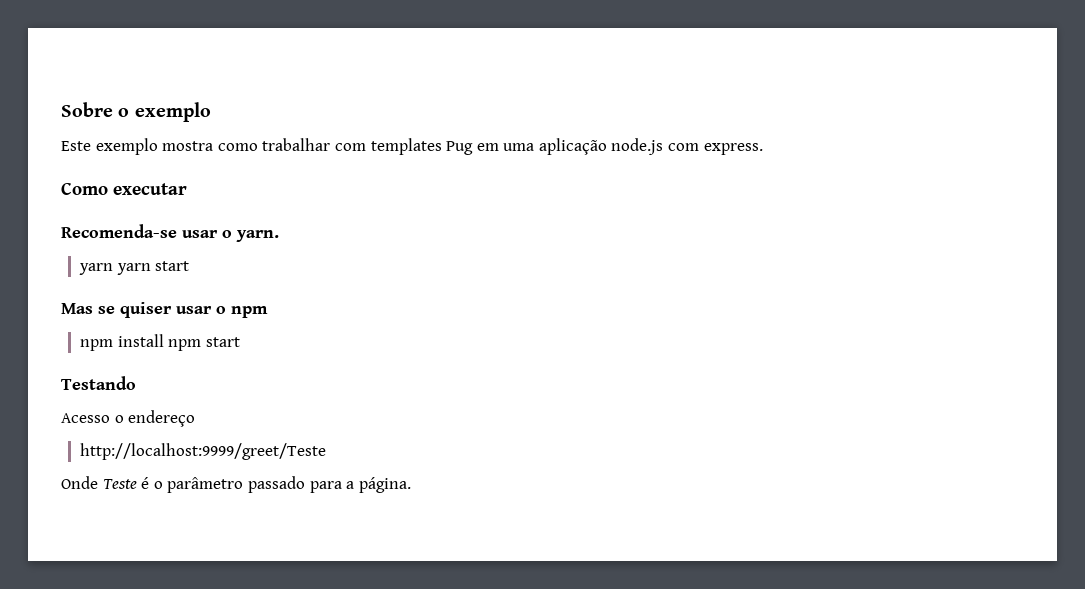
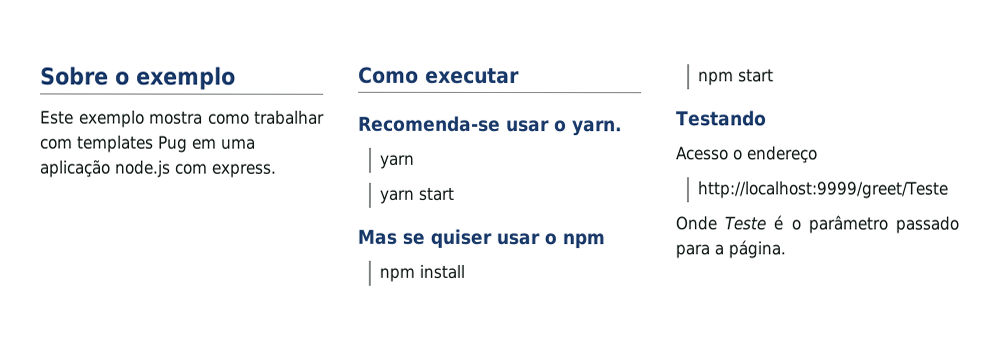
  Recomenda-se usar o yarn.
- yarn yarn start
+ yarn
+ yarn start
- npm install npm start
+ npm install
+ npm start

